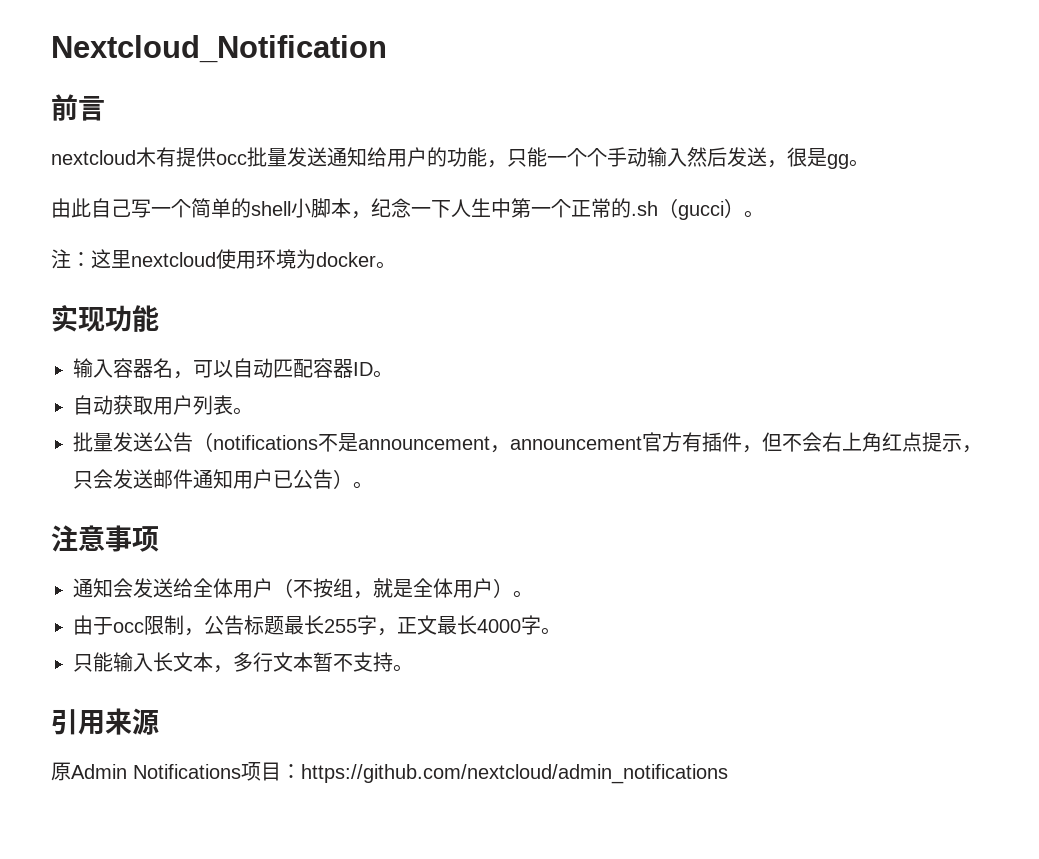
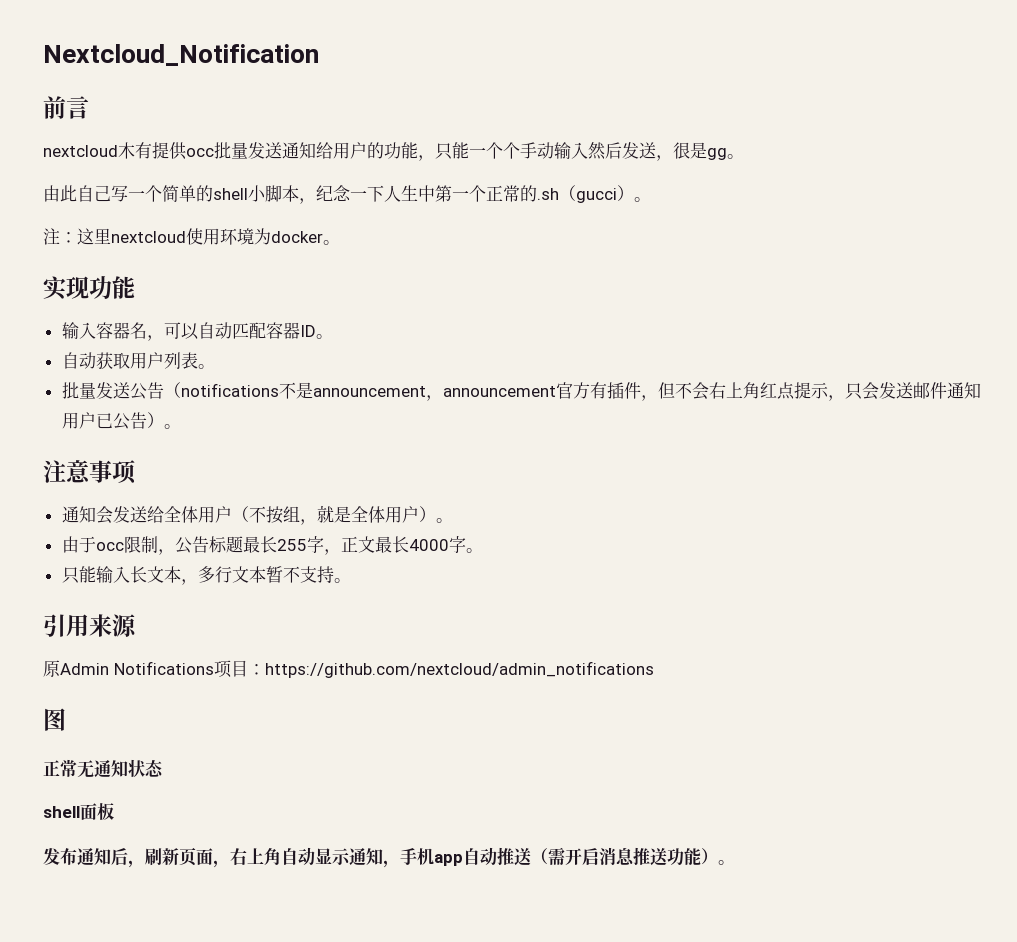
+ 图
+ 正常无通知状态
+ shell面板
+ 发布通知后，刷新页面，右上角自动显示通知，手机app自动推送（需开启消息推送功能）。

